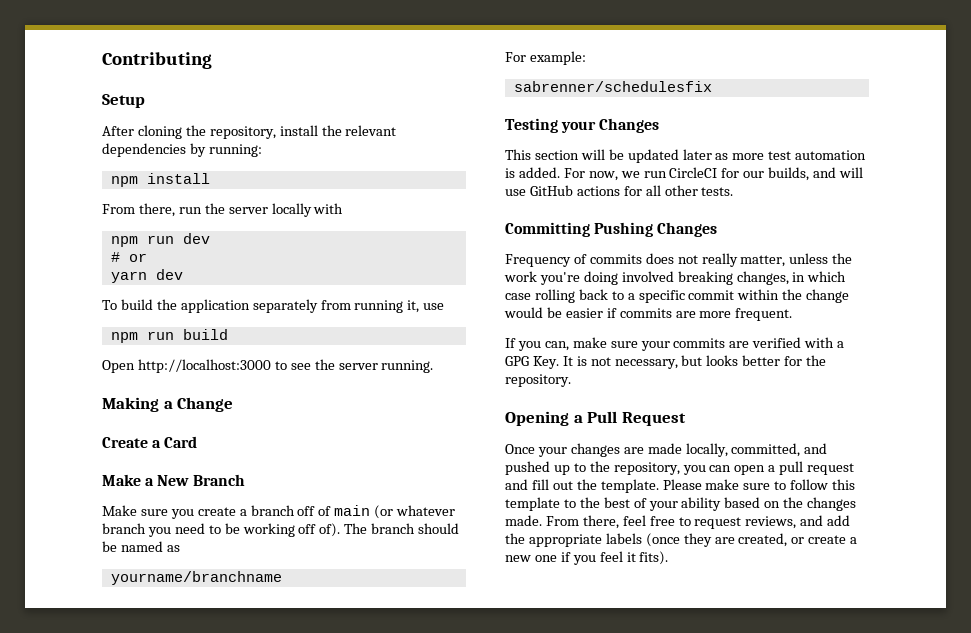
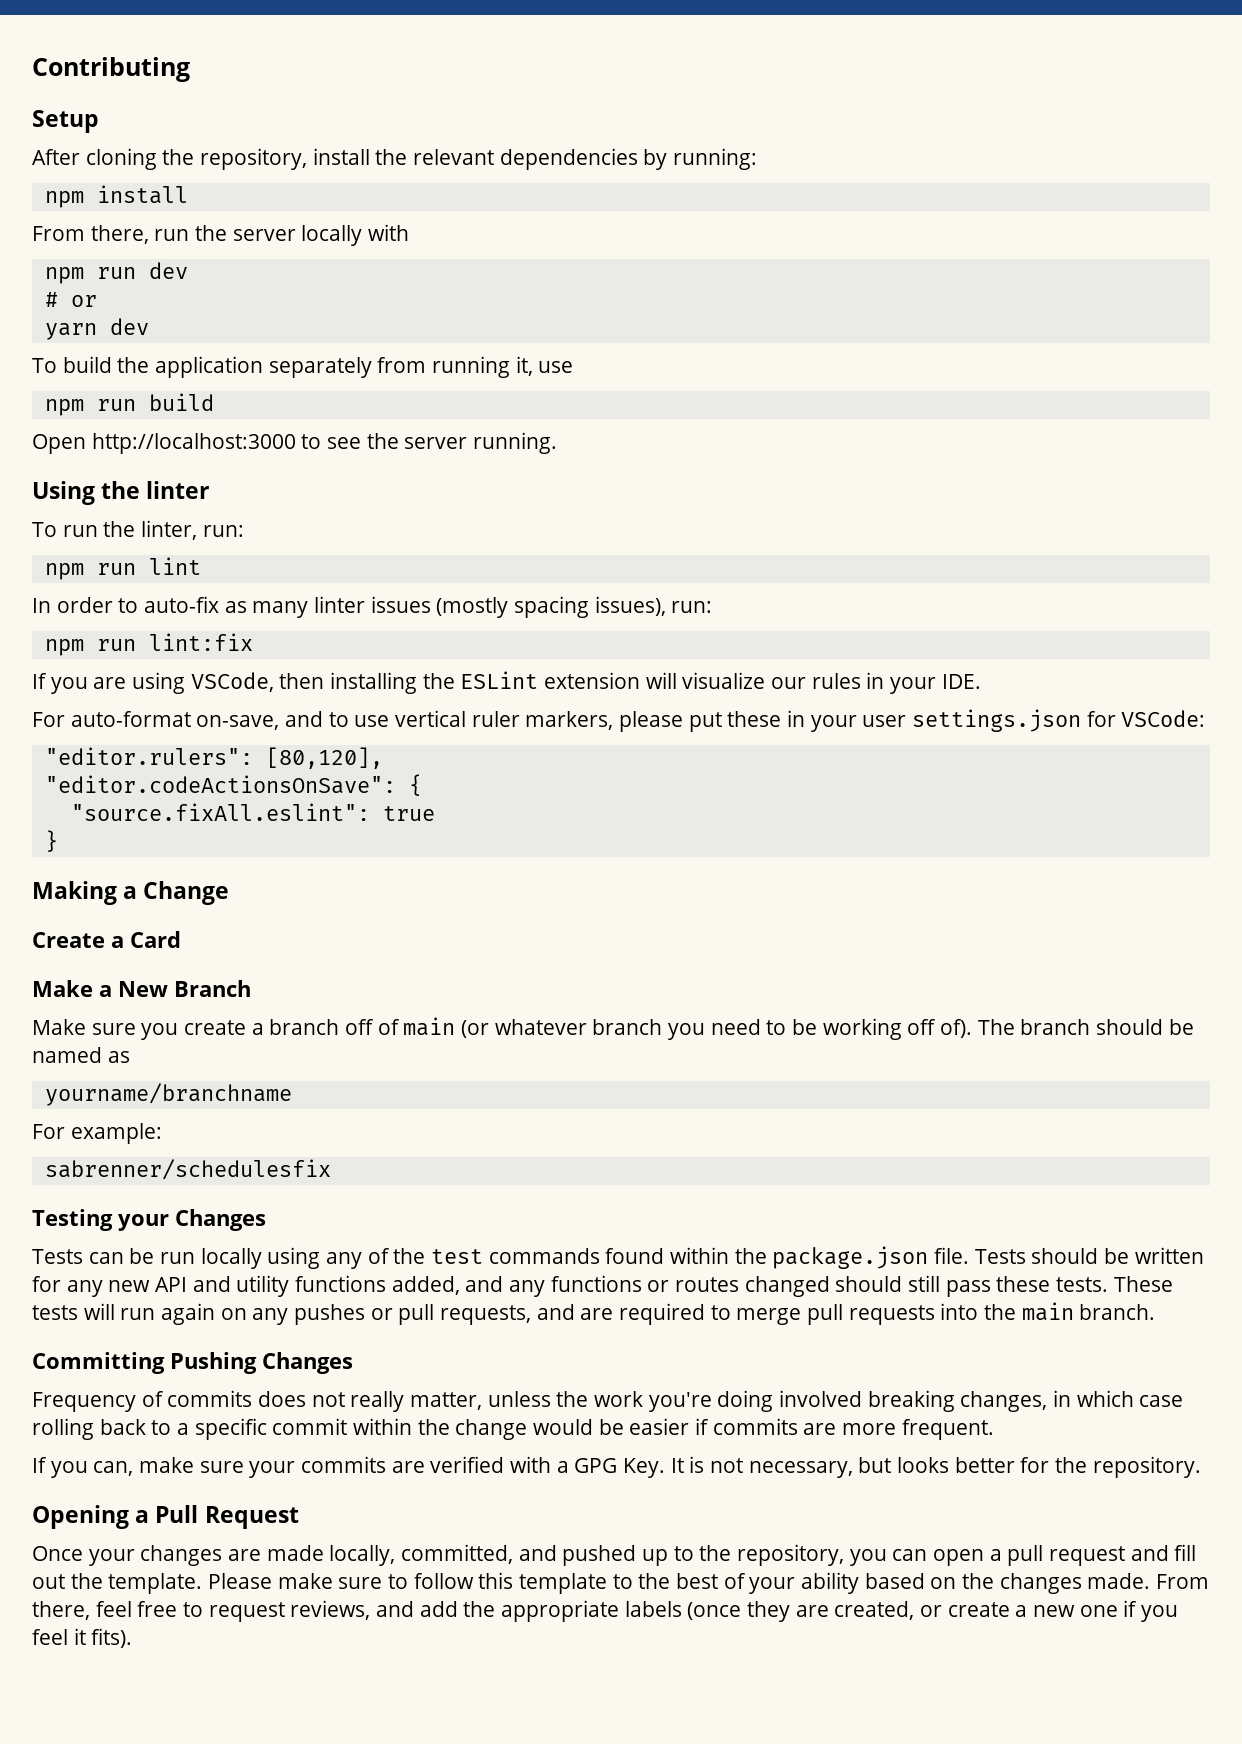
+ Using the linter
+ To run the linter, run:
+ npm run lint
+ In order to auto-fix as many linter issues (mostly spacing issues), run:
+ npm run lint:fix
+ If you are using VSCode, then installing the ESLint extension will visualize our rules in your IDE.
+ For auto-format on-save, and to use vertical ruler markers, please put these in your user settings.json for VSCode:
+ "editor.rulers": [80,120],
+ "editor.codeActionsOnSave": {
+ "source.fixAll.eslint": true
+ }
- This section will be updated later as more test automation is added. For now, we run CircleCI for our builds, and will use GitHub actions for all other tests.
+ Tests can be run locally using any of the test commands found within the package.json file. Tests should be written for any new API and utility functions added, and any functions or routes changed should still pass these tests. These tests will run again on any pushes or pull requests, and are required to merge pull requests into the main branch.

